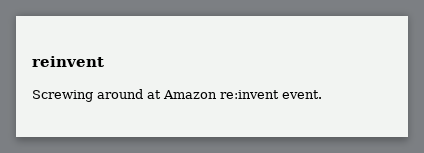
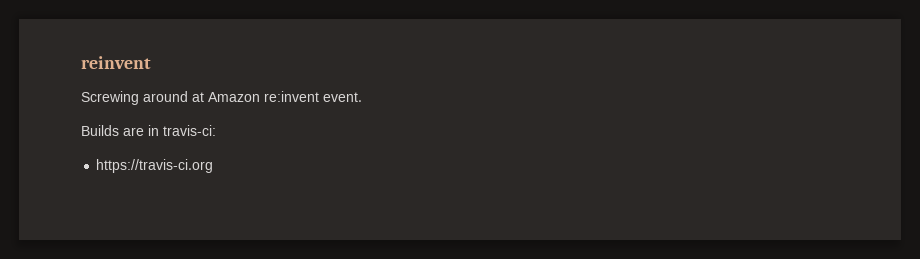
+ Builds are in travis-ci:
+ https://travis-ci.org

